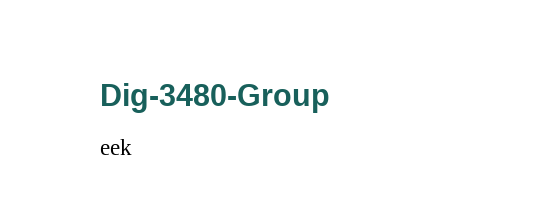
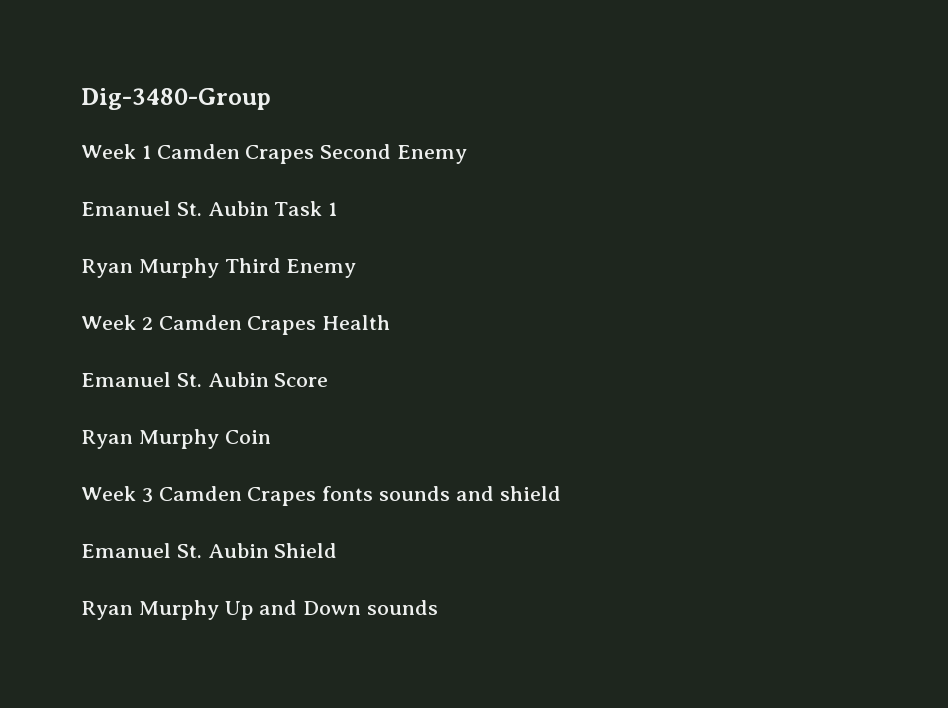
- eek
+ Week 1 Camden Crapes Second Enemy
+ Emanuel St. Aubin Task 1
+ Ryan Murphy Third Enemy
+ Week 2 Camden Crapes Health
+ Emanuel St. Aubin Score
+ Ryan Murphy Coin
+ Week 3 Camden Crapes fonts sounds and shield
+ Emanuel St. Aubin Shield
+ Ryan Murphy Up and Down sounds

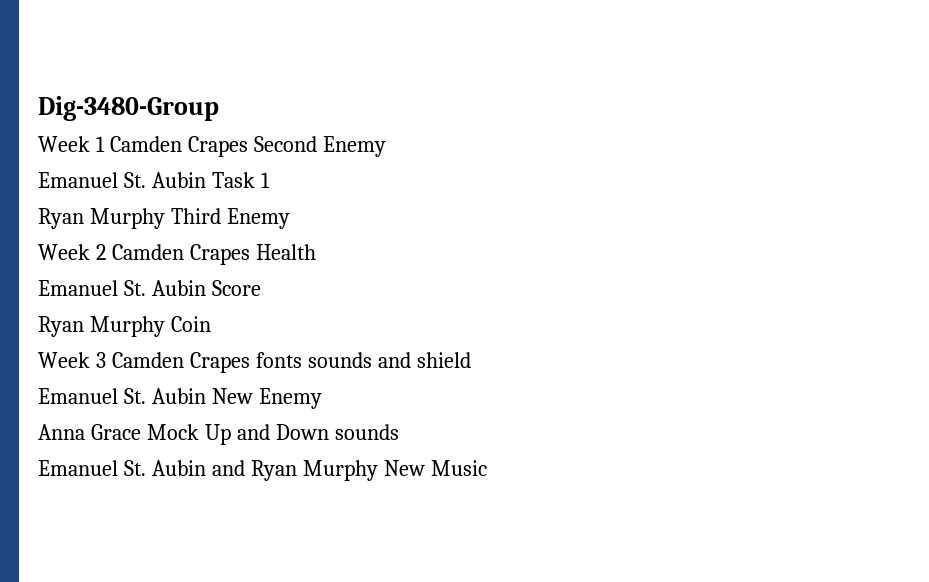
- Emanuel St. Aubin Shield
- Ryan Murphy Up and Down sounds
+ Emanuel St. Aubin New Enemy
+ Anna Grace Mock Up and Down sounds
+ Emanuel St. Aubin and Ryan Murphy New Music

